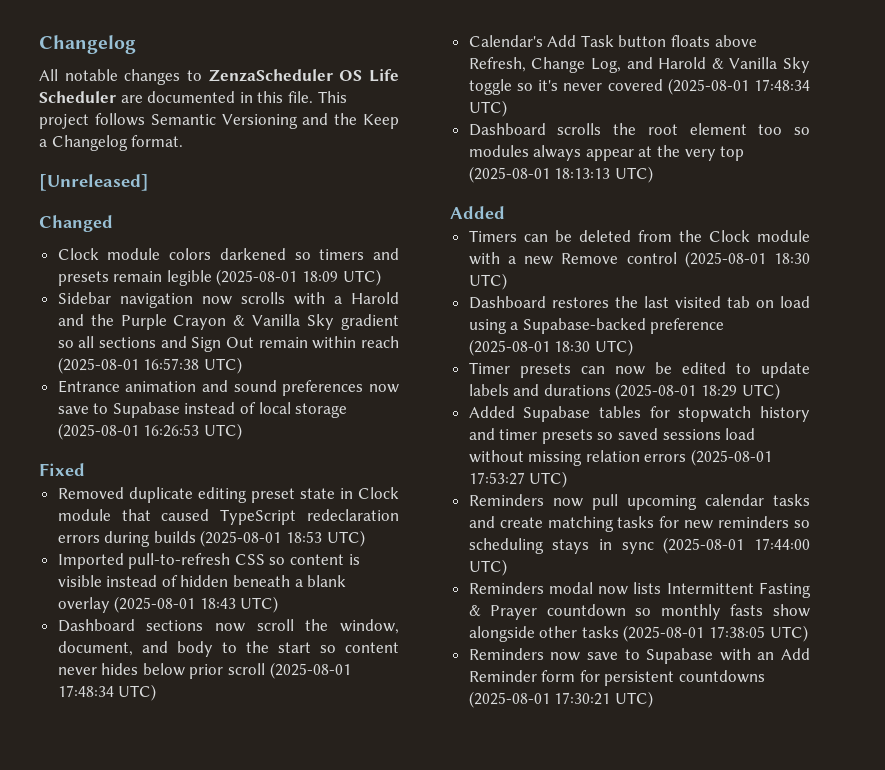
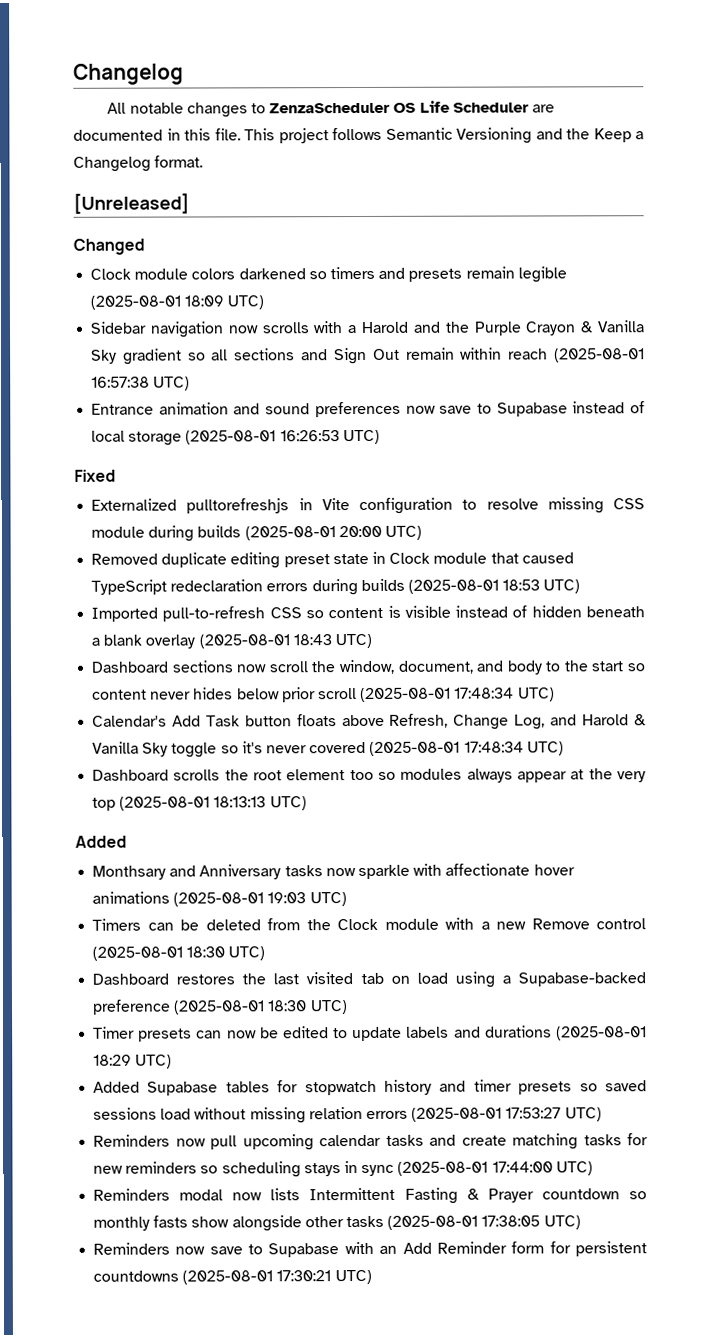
+ Externalized pulltorefreshjs in Vite configuration to resolve missing CSS module during builds (2025-08-01 20:00 UTC)
+ Monthsary and Anniversary tasks now sparkle with affectionate hover animations (2025-08-01 19:03 UTC)

